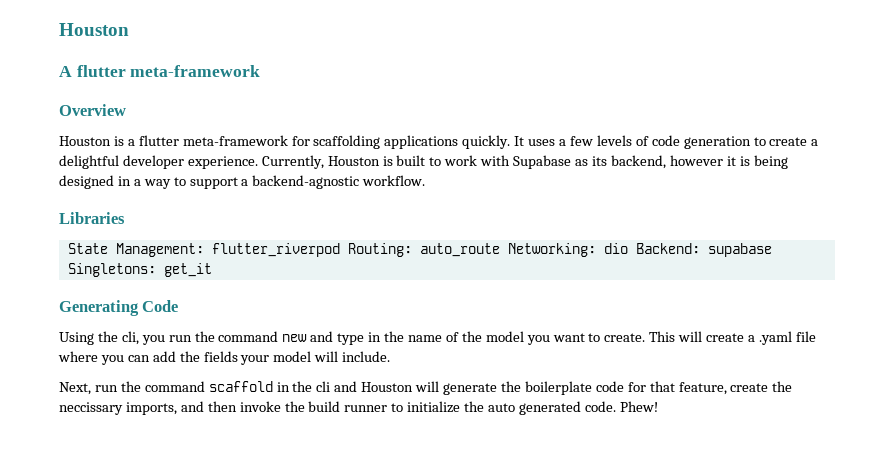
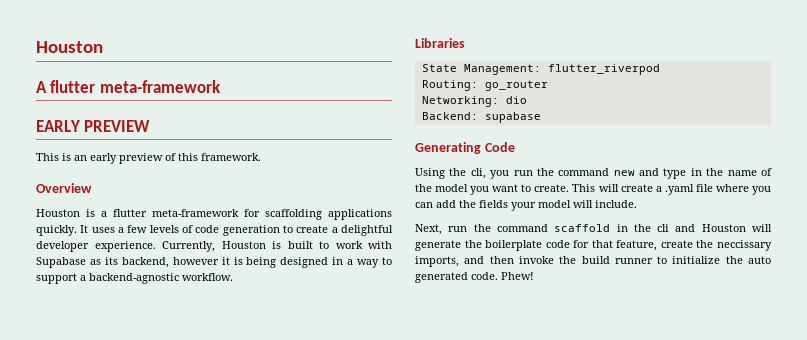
+ EARLY PREVIEW
+ This is an early preview of this framework.
- State Management: flutter_riverpod Routing: auto_route Networking: dio Backend: supabase Singletons: get_it
+ State Management: flutter_riverpod
+ Routing: go_router
+ Networking: dio
+ Backend: supabase

